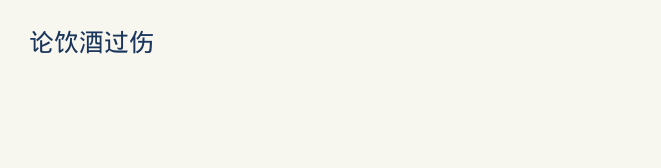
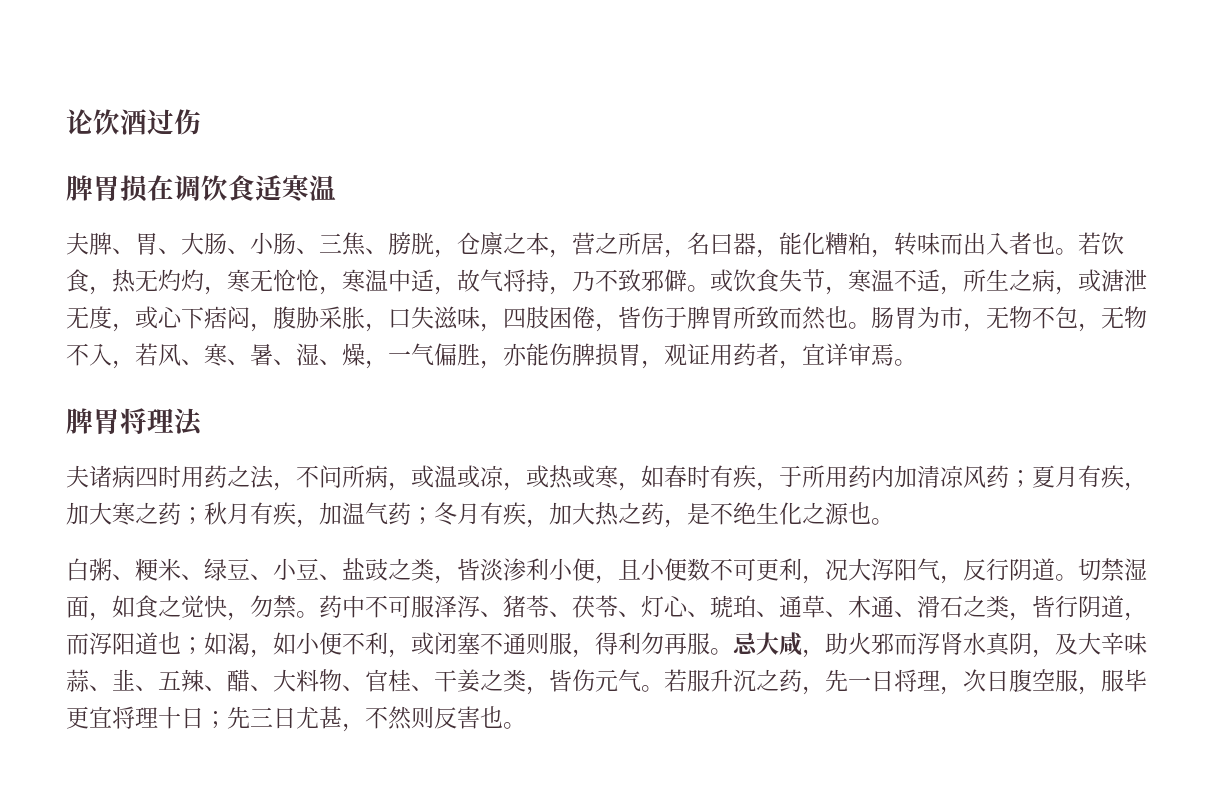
+ 脾胃损在调饮食适寒温
+ 夫脾、胃、大肠、小肠、三焦、膀胱，仓廪之本，营之所居，名曰器，能化糟粕，转味而出入者也。若饮食，热无灼灼，寒无怆怆，寒温中适，故气将持，乃不致邪僻。或饮食失节，寒温不适，所生之病，或溏泄无度，或心下痞闷，腹胁采胀，口失滋味，四肢困倦，皆伤于脾胃所致而然也。肠胃为市，无物不包，无物不入，若风、寒、暑、湿、燥，一气偏胜，亦能伤脾损胃，观证用药者，宜详审焉。
+ 脾胃将理法
+ 夫诸病四时用药之法，不问所病，或温或凉，或热或寒，如春时有疾，于所用药内加清凉风药；夏月有疾，加大寒之药；秋月有疾，加温气药；冬月有疾，加大热之药，是不绝生化之源也。
+ 白粥、粳米、绿豆、小豆、盐豉之类，皆淡渗利小便，且小便数不可更利，况大泻阳气，反行阴道。切禁湿面，如食之觉快，勿禁。药中不可服泽泻、猪苓、茯苓、灯心、琥珀、通草、木通、滑石之类，皆行阴道，而泻阳道也；如渴，如小便不利，或闭塞不通则服，得利勿再服。忌大咸，助火邪而泻肾水真阴，及大辛味蒜、韭、五辣、醋、大料物、官桂、干姜之类，皆伤元气。若服升沉之药，先一日将理，次日腹空服，服毕更宜将理十日；先三日尤甚，不然则反害也。

